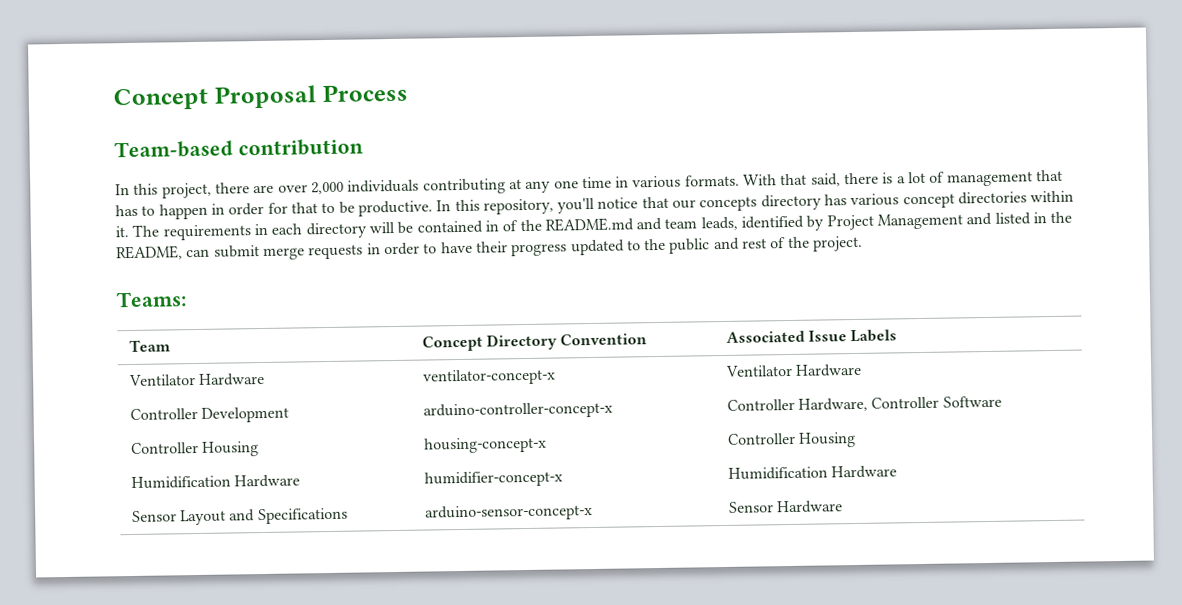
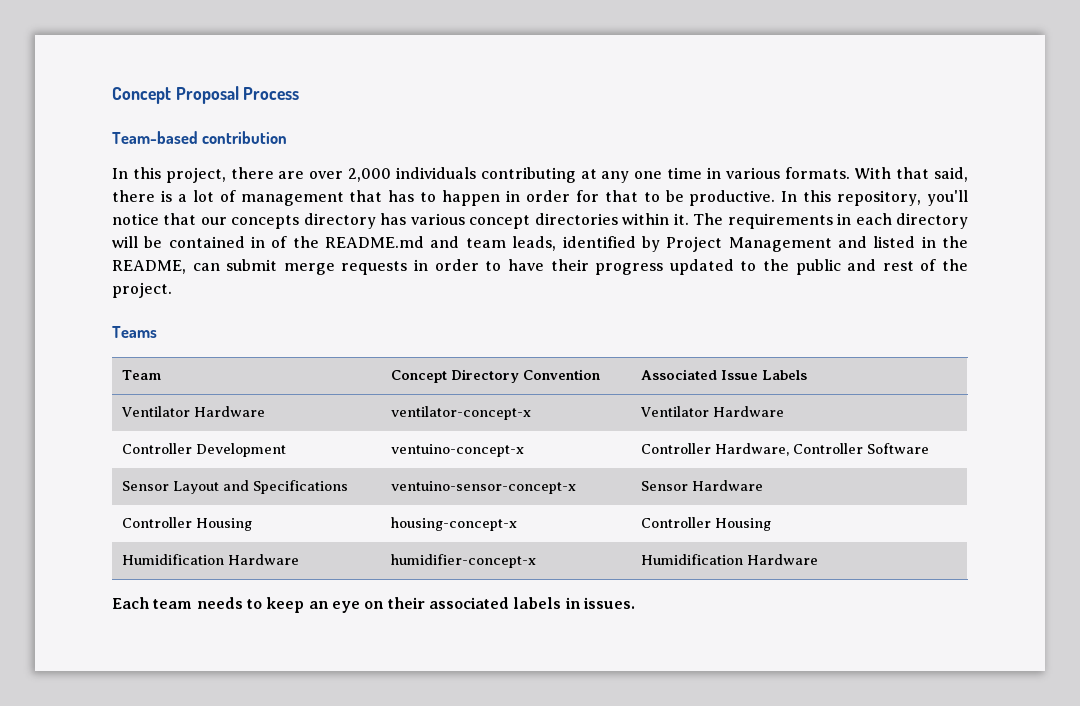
- Teams:
+ Teams
- Controller Development | arduino-controller-concept-x | Controller Hardware, Controller Software
+ Controller Development | ventuino-concept-x | Controller Hardware, Controller Software
+ Sensor Layout and Specifications | ventuino-sensor-concept-x | Sensor Hardware
- Sensor Layout and Specifications | arduino-sensor-concept-x | Sensor Hardware
+ Each team needs to keep an eye on their associated labels in issues.

